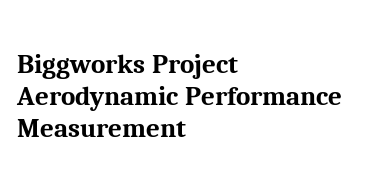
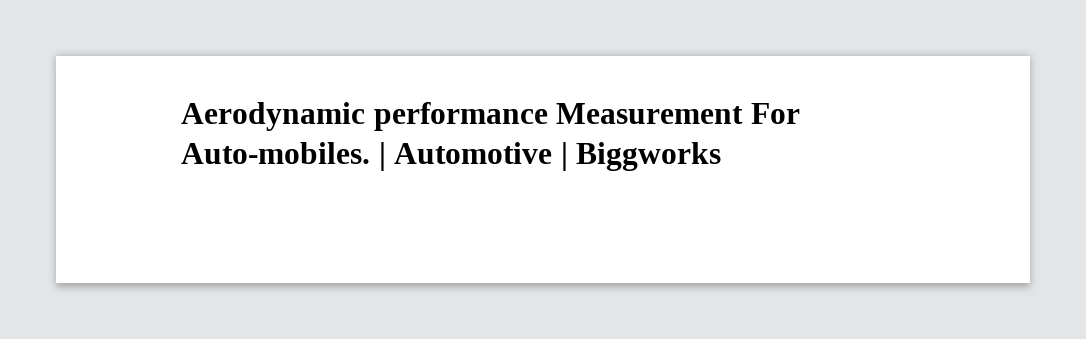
- Biggworks Project Aerodynamic Performance Measurement
+ Aerodynamic performance Measurement For Auto-mobiles. | Automotive | Biggworks

